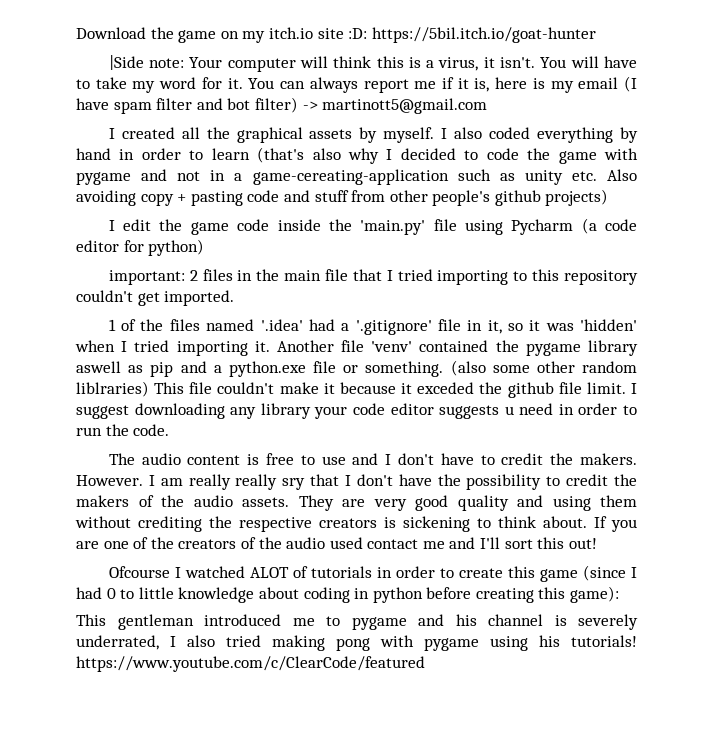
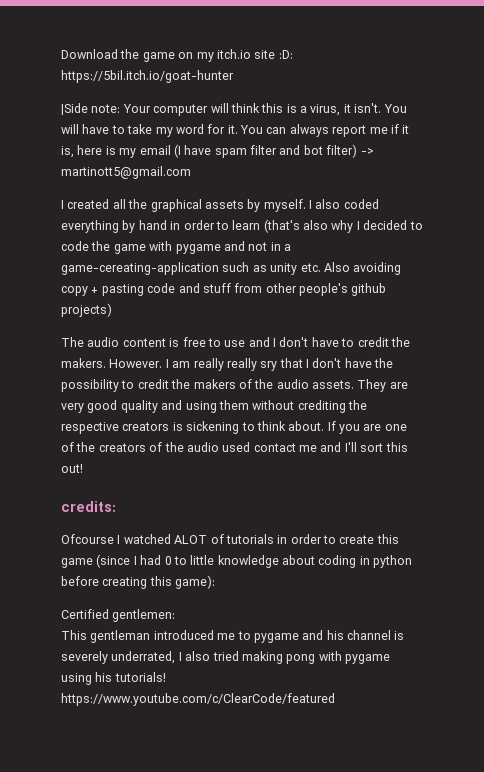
- I edit the game code inside the 'main.py' file using Pycharm (a code editor for python)
- important: 2 files in the main file that I tried importing to this repository couldn't get imported.
- 1 of the files named '.idea' had a '.gitignore' file in it, so it was 'hidden' when I tried importing it. Another file 'venv' contained the pygame library aswell as pip and a python.exe file or something. (also some other random liblraries) This file couldn't make it because it exceded the github file limit. I suggest downloading any library your code editor suggests u need in order to run the code.
+ credits:
+ Certified gentlemen:

